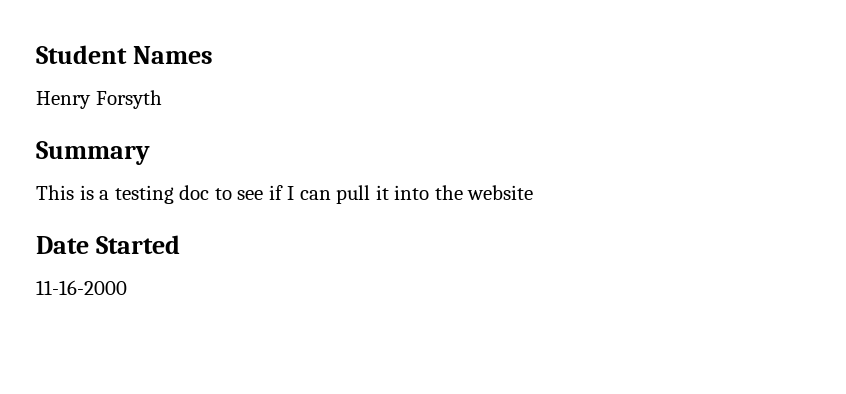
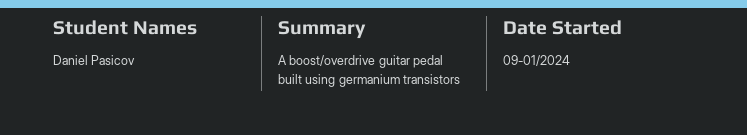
- Henry Forsyth
+ Daniel Pasicov
- This is a testing doc to see if I can pull it into the website
+ A boost/overdrive guitar pedal built using germanium transistors
- 11-16-2000
+ 09-01/2024

